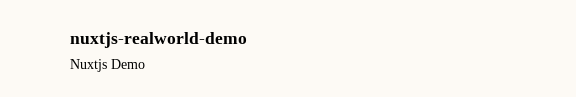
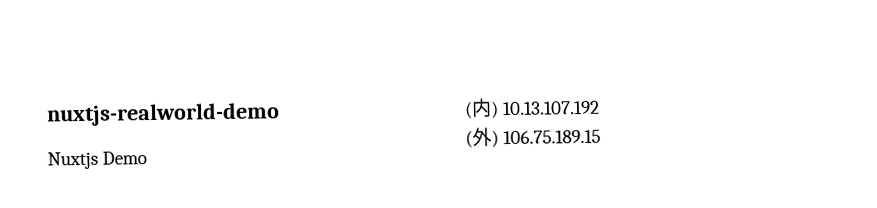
+ (内) 10.13.107.192
+ (外) 106.75.189.15

